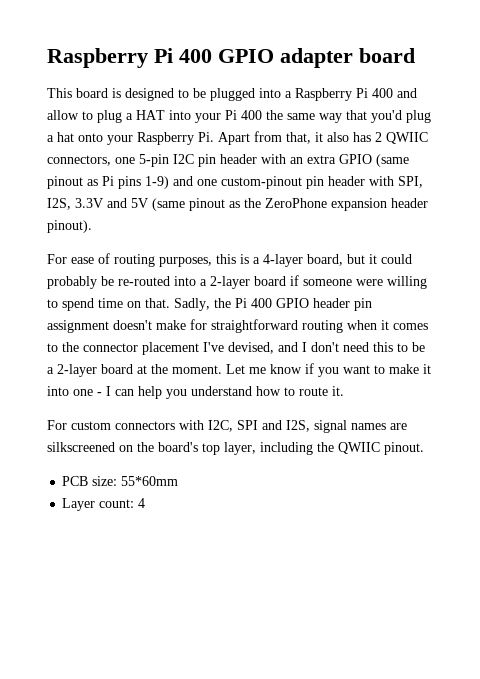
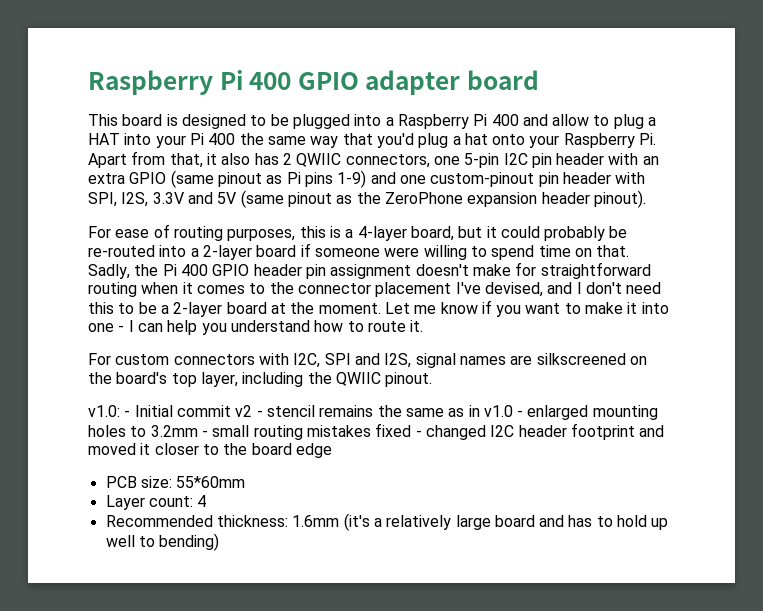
+ v1.0: - Initial commit v2 - stencil remains the same as in v1.0 - enlarged mounting holes to 3.2mm - small routing mistakes fixed - changed I2C header footprint and moved it closer to the board edge
+ Recommended thickness: 1.6mm (it's a relatively large board and has to hold up well to bending)

